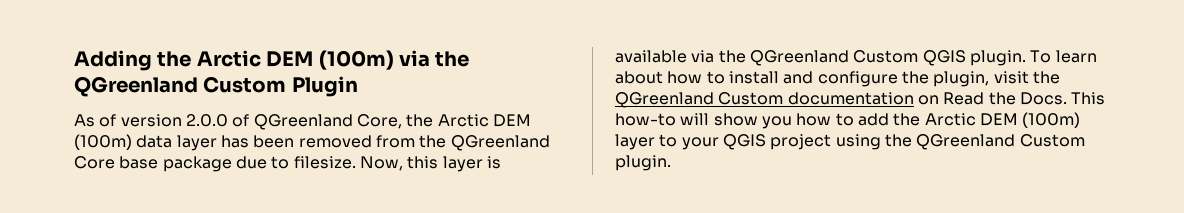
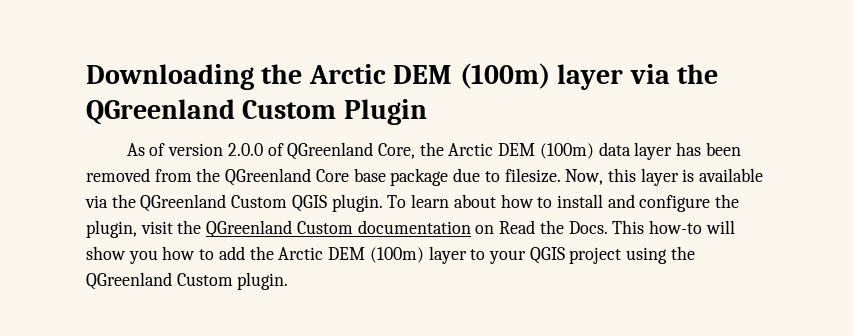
- Adding the Arctic DEM (100m) via the QGreenland Custom Plugin
+ Downloading the Arctic DEM (100m) layer via the QGreenland Custom Plugin

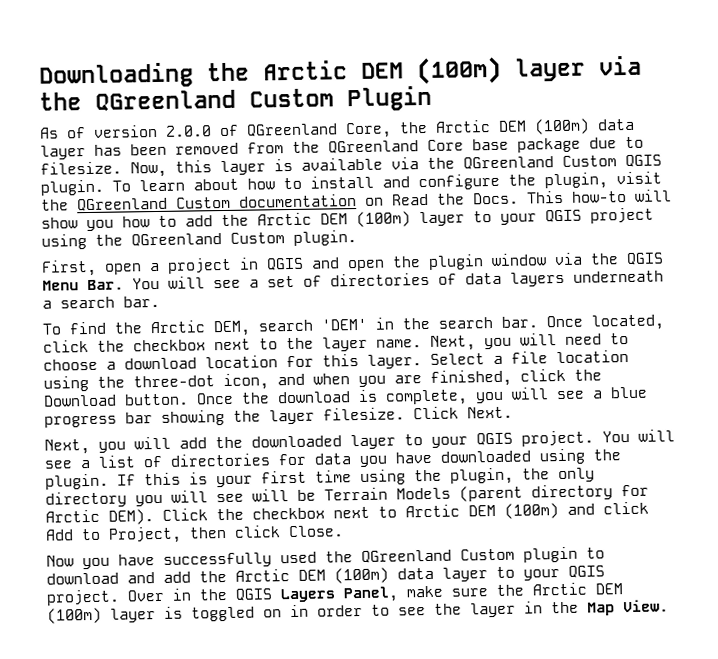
+ First, open a project in QGIS and open the plugin window via the QGIS Menu Bar. You will see a set of directories of data layers underneath a search bar.
+ To find the Arctic DEM, search 'DEM' in the search bar. Once located, click the checkbox next to the layer name. Next, you will need to choose a download location for this layer. Select a file location using the three-dot icon, and when you are finished, click the Download button. Once the download is complete, you will see a blue progress bar showing the layer filesize. Click Next.
+ Next, you will add the downloaded layer to your QGIS project. You will see a list of directories for data you have downloaded using the plugin. If this is your first time using the plugin, the only directory you will see will be Terrain Models (parent directory for Arctic DEM). Click the checkbox next to Arctic DEM (100m) and click Add to Project, then click Close.
+ Now you have successfully used the QGreenland Custom plugin to download and add the Arctic DEM (100m) data layer to your QGIS project. Over in the QGIS Layers Panel, make sure the Arctic DEM (100m) layer is toggled on in order to see the layer in the Map View.

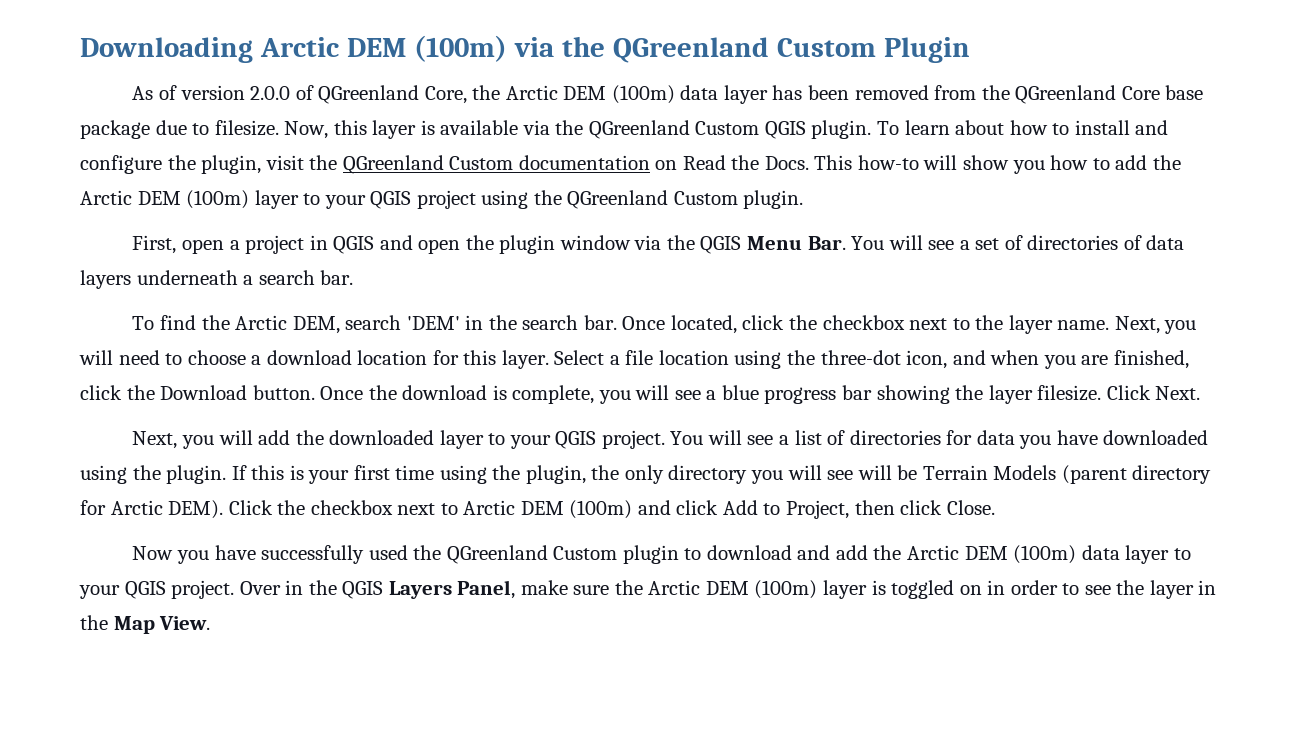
- Downloading the Arctic DEM (100m) layer via the QGreenland Custom Plugin
+ Downloading Arctic DEM (100m) via the QGreenland Custom Plugin

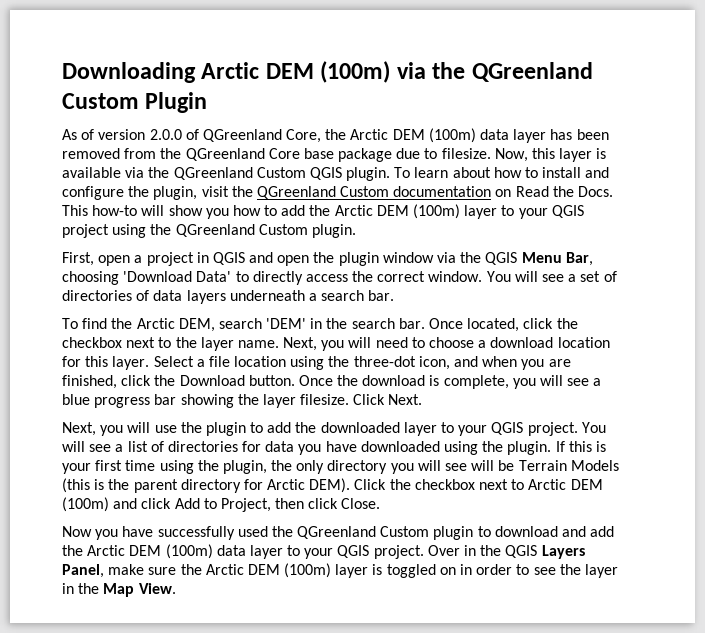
- First, open a project in QGIS and open the plugin window via the QGIS Menu Bar. You will see a set of directories of data layers underneath a search bar.
+ First, open a project in QGIS and open the plugin window via the QGIS Menu Bar, choosing 'Download Data' to directly access the correct window. You will see a set of directories of data layers underneath a search bar.
- Next, you will add the downloaded layer to your QGIS project.
+ Next, you will use the plugin to add the downloaded layer to your QGIS project.
- If this is your first time using the plugin, the only directory you will see will be Terrain Models (parent directory for Arctic DEM).
+ If this is your first time using the plugin, the only directory you will see will be Terrain Models (this is the parent directory for Arctic DEM).

